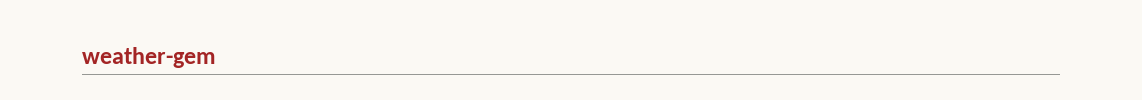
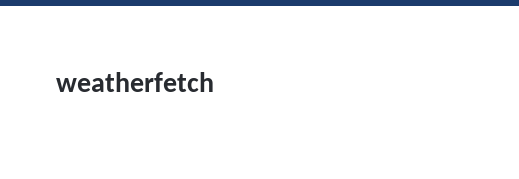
- weather-gem
+ weatherfetch

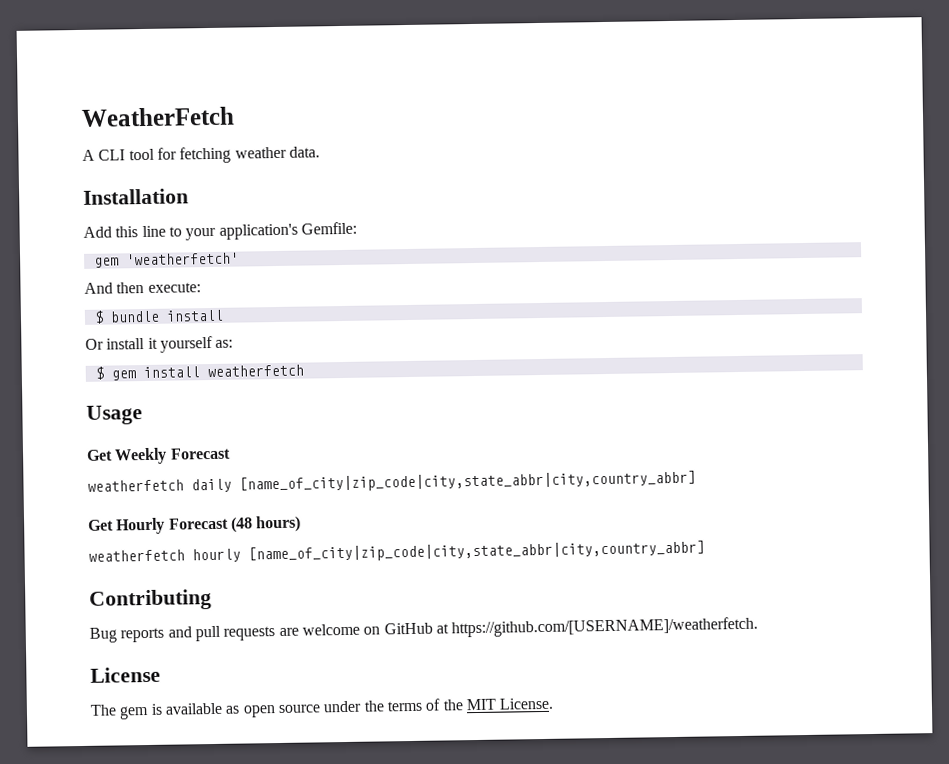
- weatherfetch
+ WeatherFetch
+ A CLI tool for fetching weather data.
+ Installation
+ Add this line to your application's Gemfile:
+ gem 'weatherfetch'
+ And then execute:
+ $ bundle install
+ Or install it yourself as:
+ $ gem install weatherfetch
+ Usage
+ Get Weekly Forecast
+ weatherfetch daily [name_of_city|zip_code|city,state_abbr|city,country_abbr]
+ Get Hourly Forecast (48 hours)
+ weatherfetch hourly [name_of_city|zip_code|city,state_abbr|city,country_abbr]
+ Contributing
+ Bug reports and pull requests are welcome on GitHub at https://github.com/[USERNAME]/weatherfetch.
+ License
+ The gem is available as open source under the terms of the MIT License.

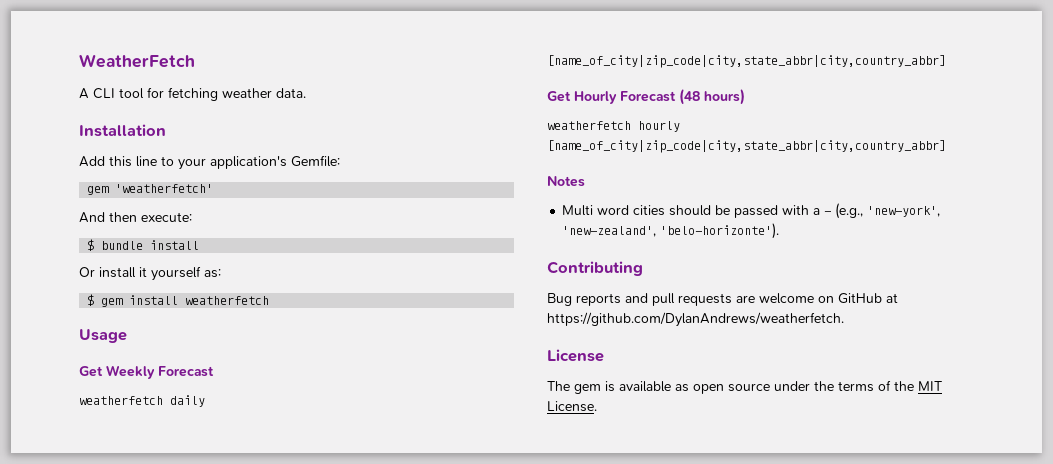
+ Notes
+ Multi word cities should be passed with a - (e.g., 'new-york', 'new-zealand', 'belo-horizonte').
- Bug reports and pull requests are welcome on GitHub at https://github.com/[USERNAME]/weatherfetch.
+ Bug reports and pull requests are welcome on GitHub at https://github.com/DylanAndrews/weatherfetch.

